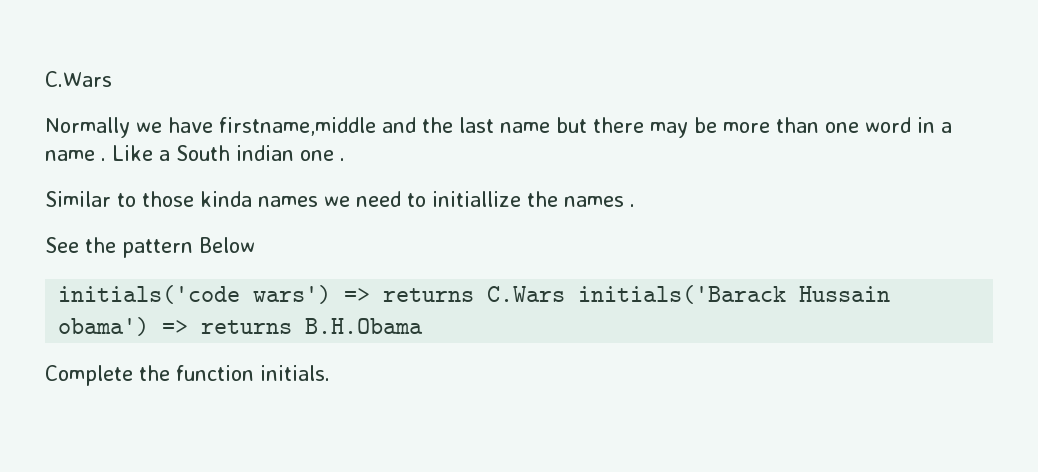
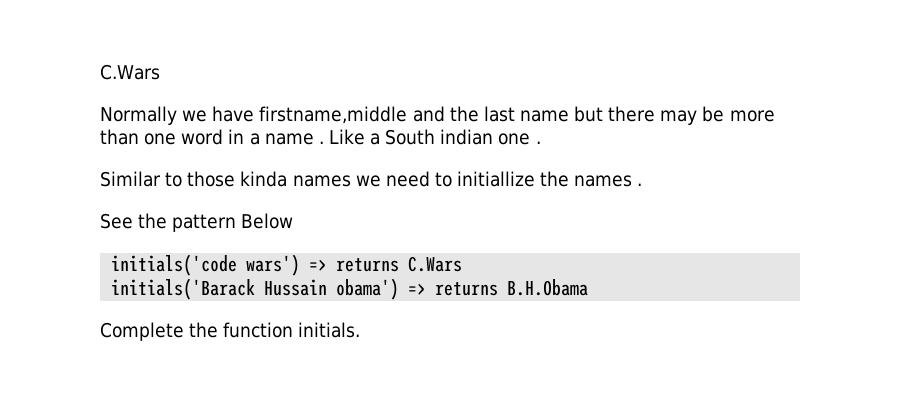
- initials('code wars') => returns C.Wars initials('Barack Hussain obama') => returns B.H.Obama
+ initials('code wars') => returns C.Wars
+ initials('Barack Hussain obama') => returns B.H.Obama

